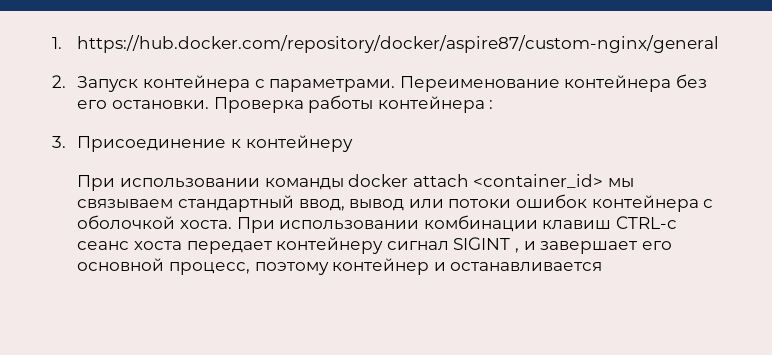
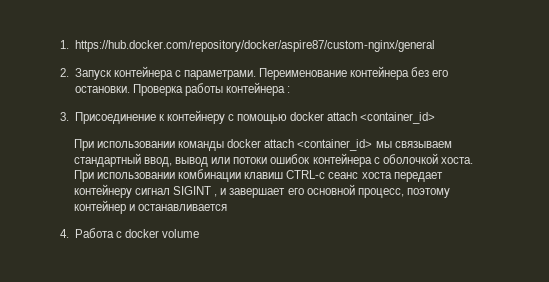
- 3. Присоединение к контейнеру
+ 3. Присоединение к контейнеру c помощью docker attach <container_id>
+ 4. Работа с docker volume

